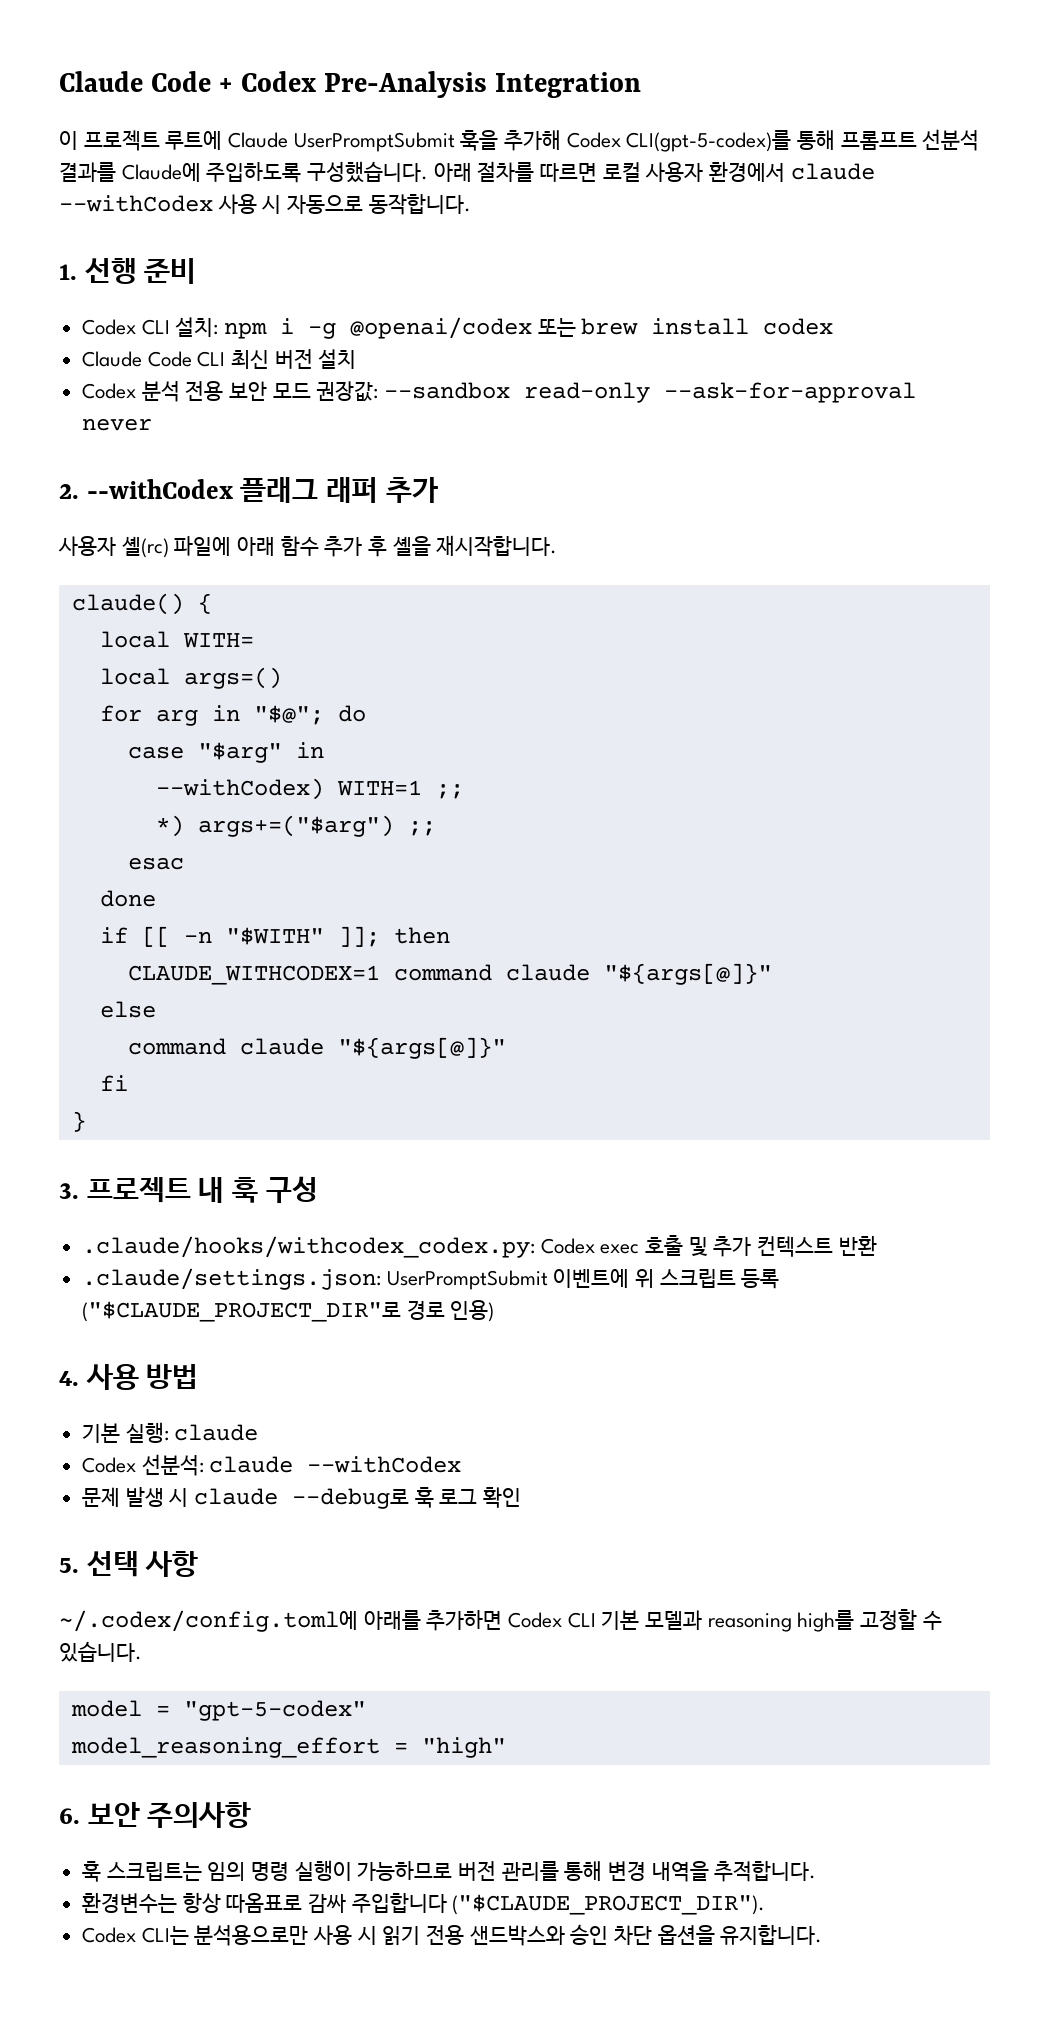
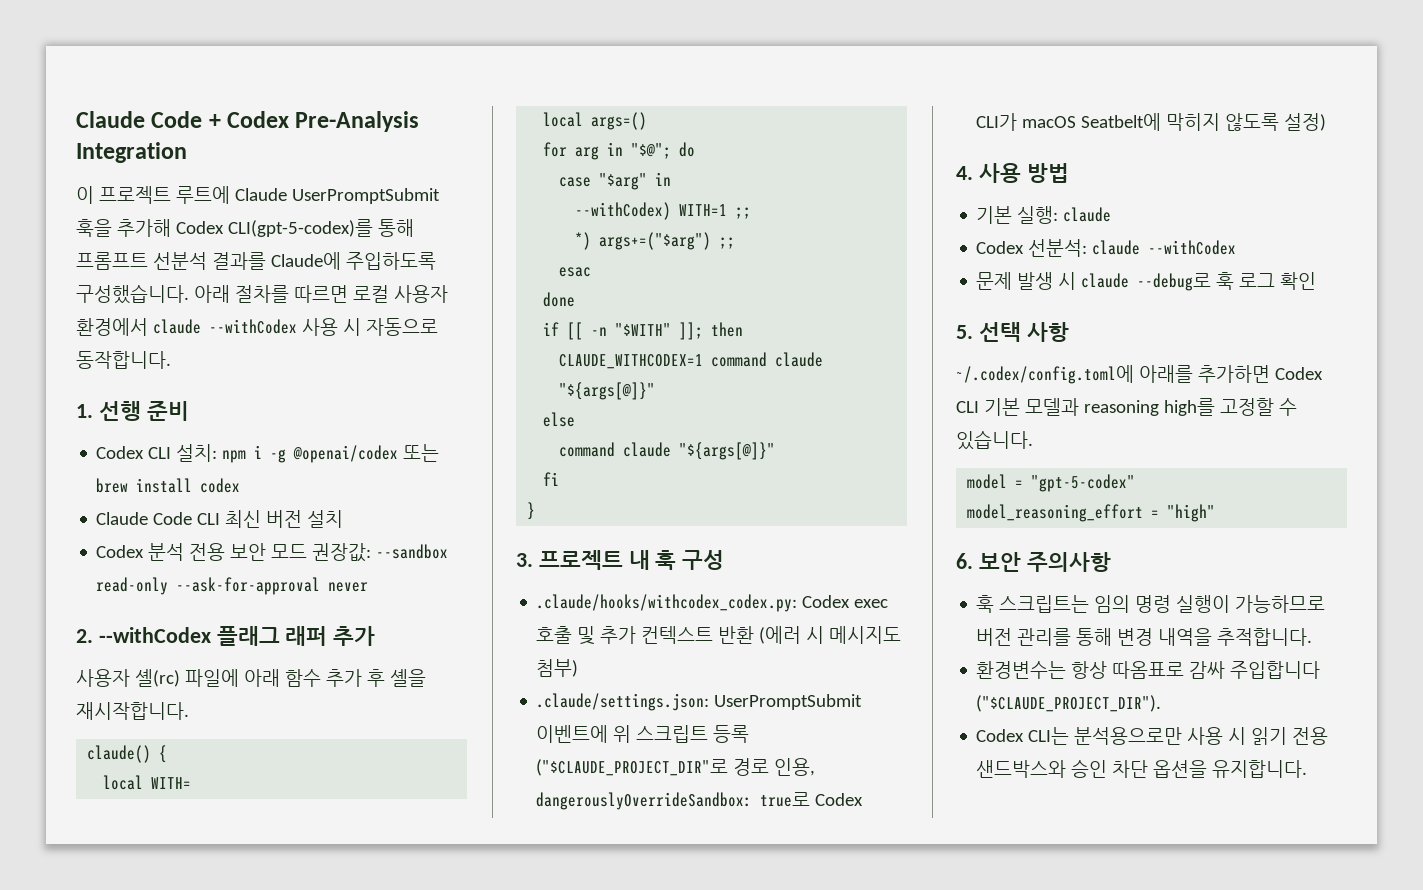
- .claude/hooks/withcodex_codex.py: Codex exec 호출 및 추가 컨텍스트 반환
+ .claude/hooks/withcodex_codex.py: Codex exec 호출 및 추가 컨텍스트 반환 (에러 시 메시지도 첨부)
- .claude/settings.json: UserPromptSubmit 이벤트에 위 스크립트 등록 ("$CLAUDE_PROJECT_DIR"로 경로 인용)
+ .claude/settings.json: UserPromptSubmit 이벤트에 위 스크립트 등록 ("$CLAUDE_PROJECT_DIR"로 경로 인용, dangerouslyOverrideSandbox: true로 Codex CLI가 macOS Seatbelt에 막히지 않도록 설정)

